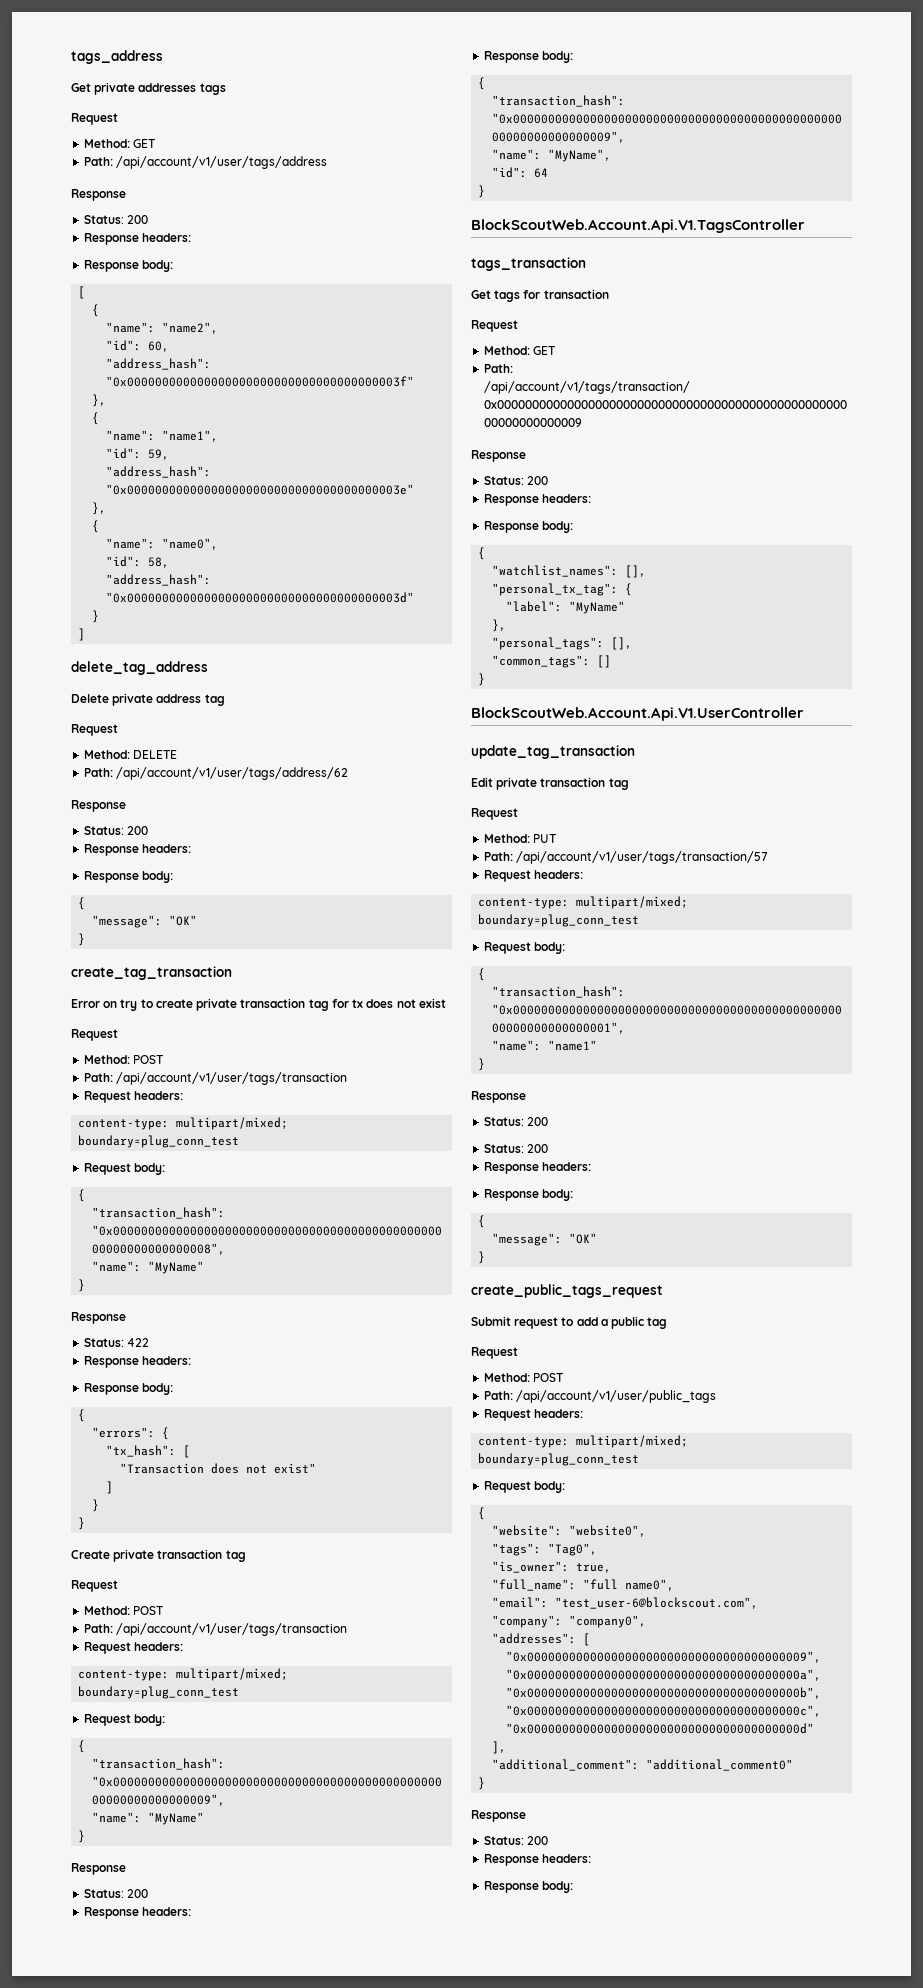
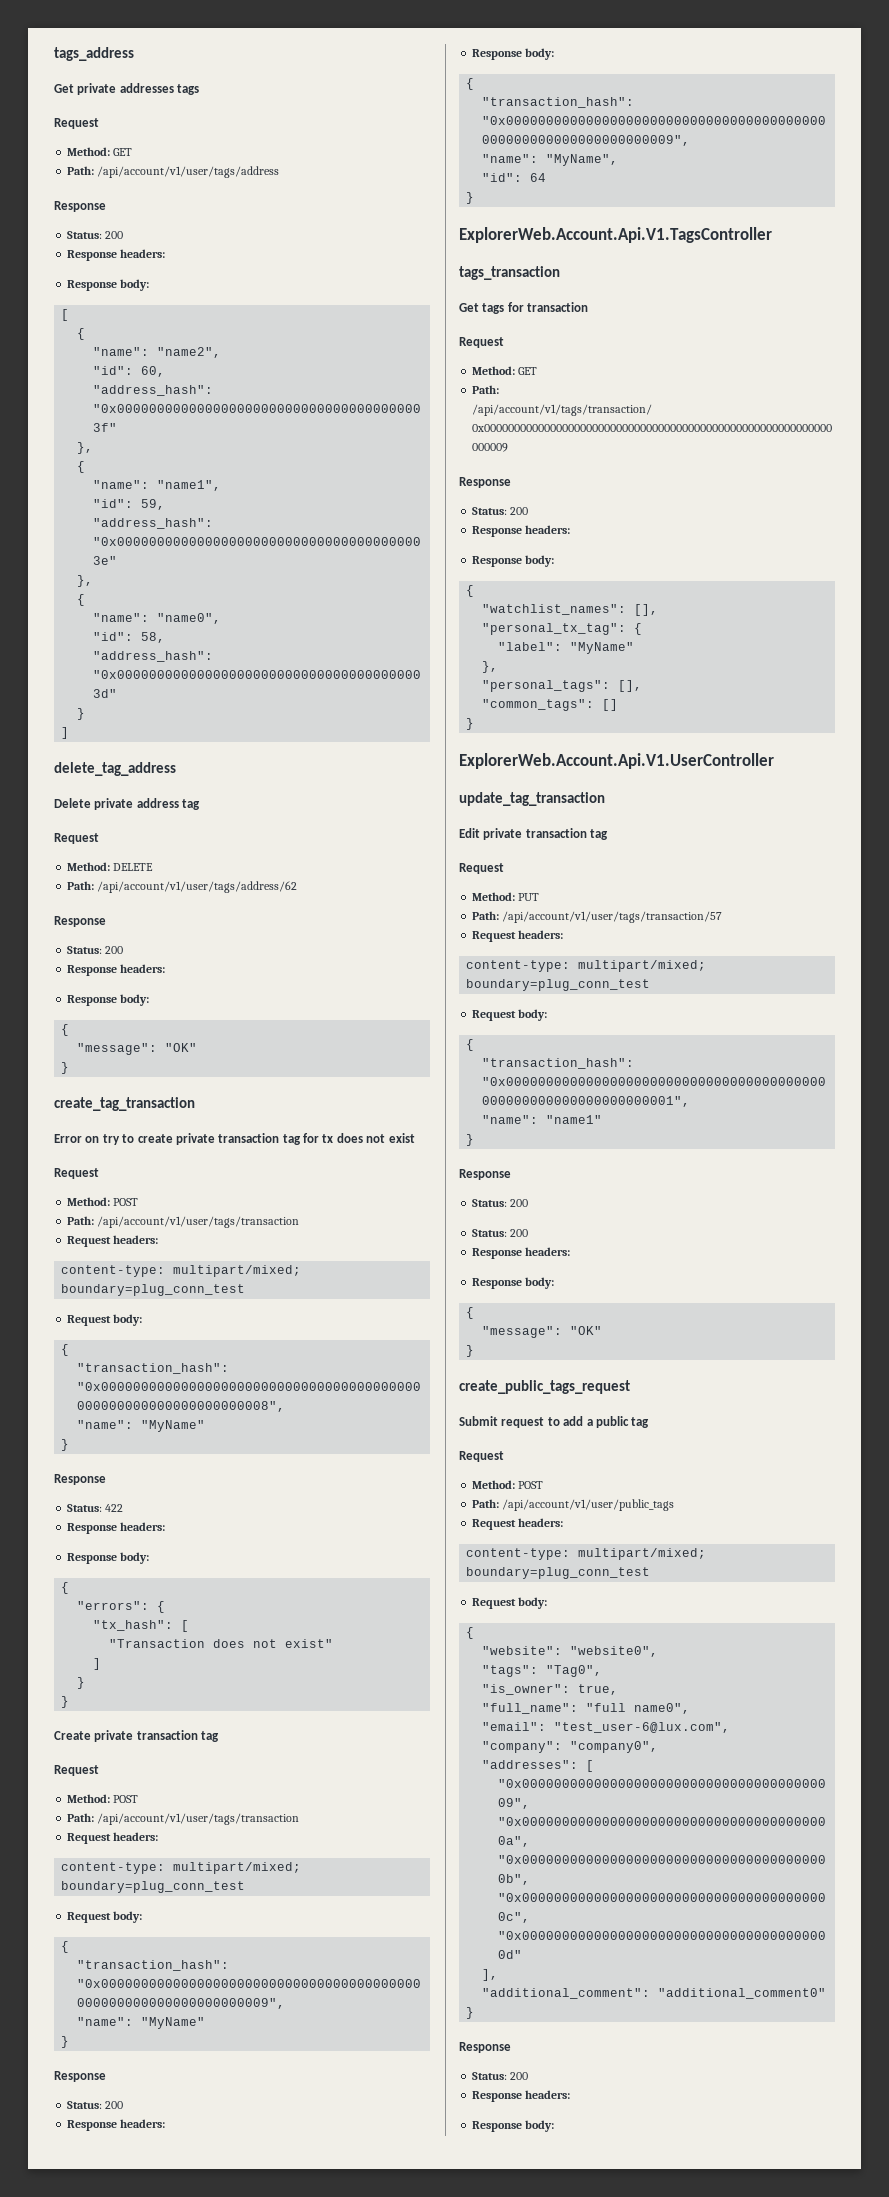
- BlockScoutWeb.Account.Api.V1.TagsController
+ ExplorerWeb.Account.Api.V1.TagsController
- BlockScoutWeb.Account.Api.V1.UserController
+ ExplorerWeb.Account.Api.V1.UserController
- "email": "test_user-6@blockscout.com",
+ "email": "test_user-6@lux.com",

